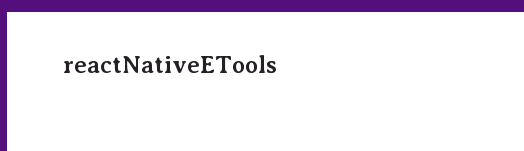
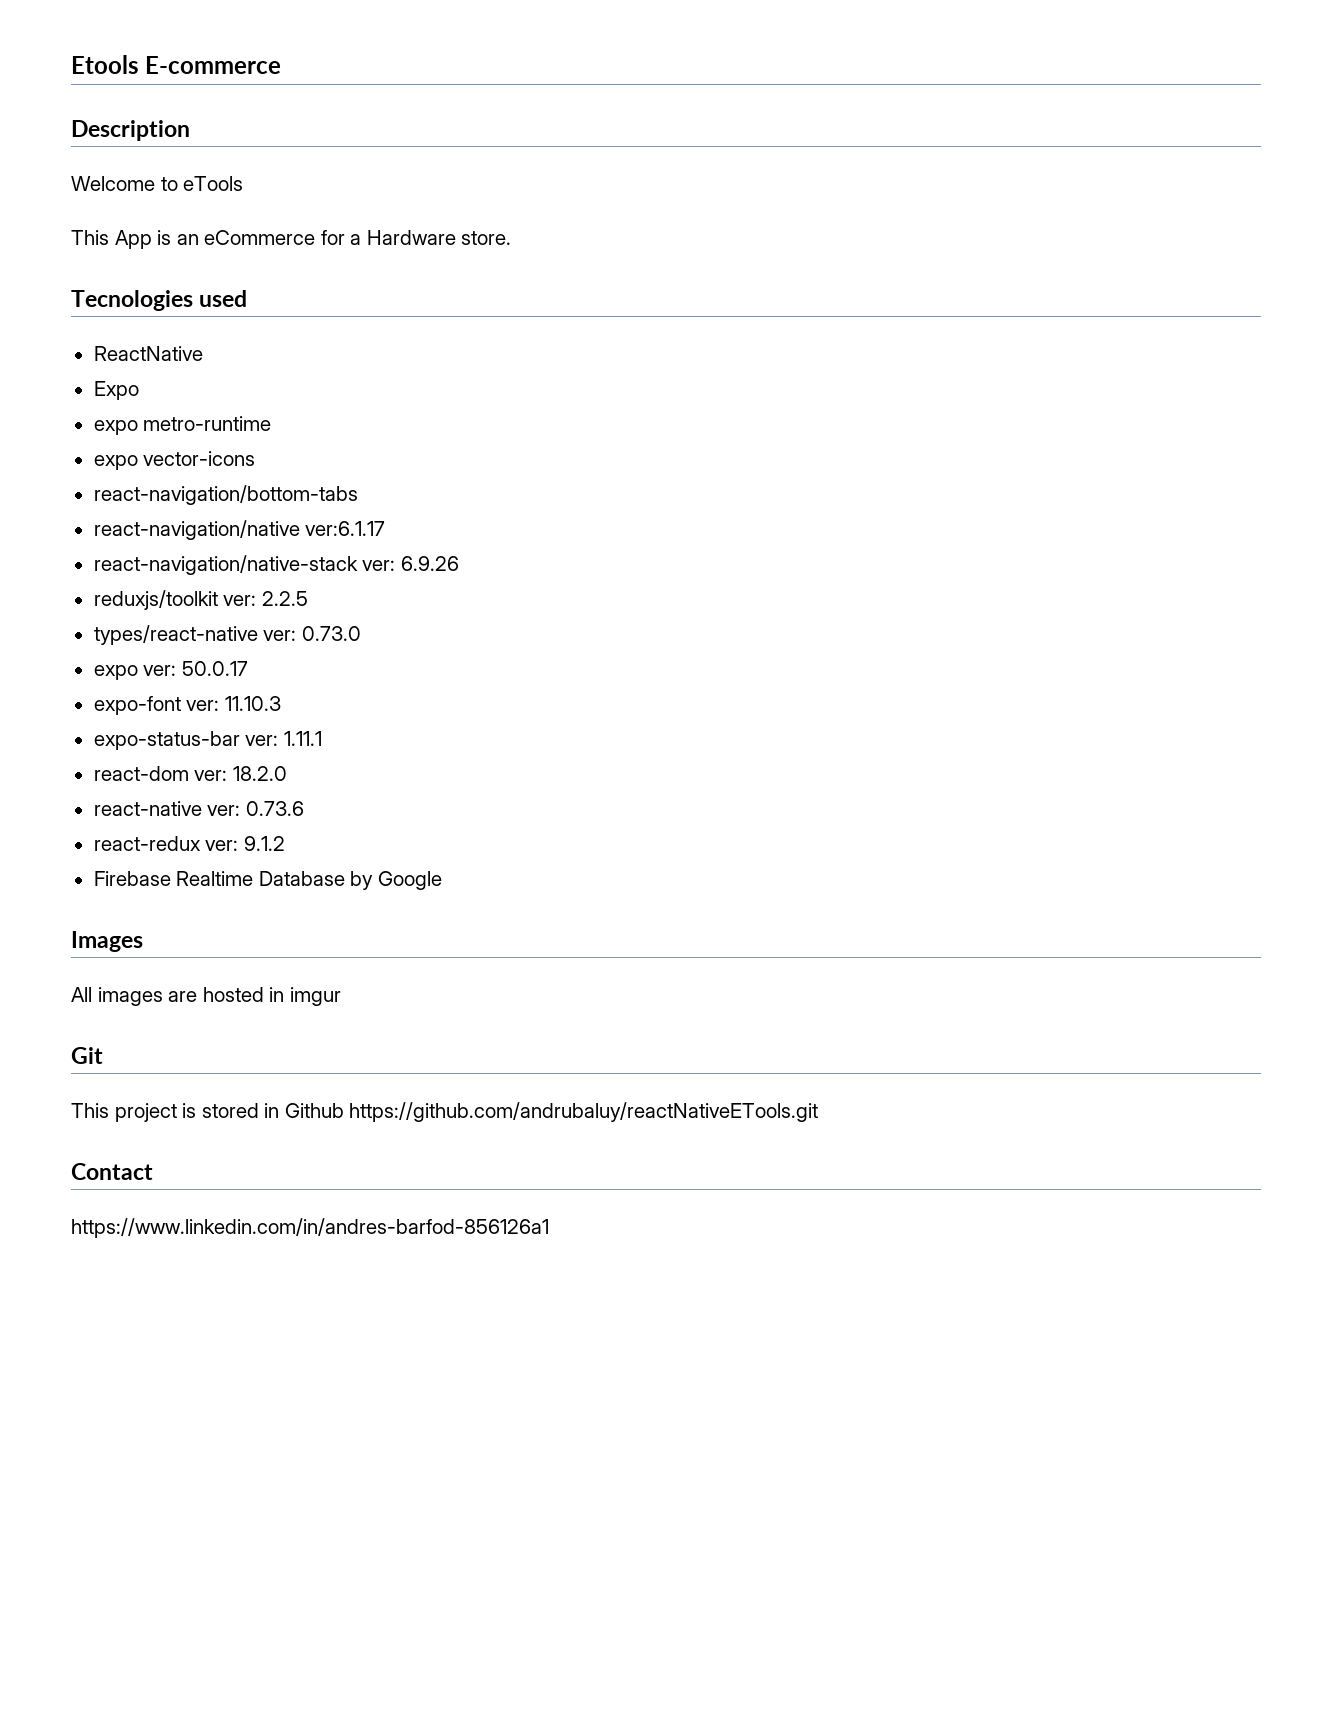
- reactNativeETools
+ Etools E-commerce
+ Description
+ Welcome to eTools
+ This App is an eCommerce for a Hardware store.
+ Tecnologies used
+ ReactNative
+ Expo
+ expo metro-runtime
+ expo vector-icons
+ react-navigation/bottom-tabs
+ react-navigation/native ver:6.1.17
+ react-navigation/native-stack ver: 6.9.26
+ reduxjs/toolkit ver: 2.2.5
+ types/react-native ver: 0.73.0
+ expo ver: 50.0.17
+ expo-font ver: 11.10.3
+ expo-status-bar ver: 1.11.1
+ react-dom ver: 18.2.0
+ react-native ver: 0.73.6
+ react-redux ver: 9.1.2
+ Firebase Realtime Database by Google
+ Images
+ All images are hosted in imgur
+ Git
+ This project is stored in Github https://github.com/andrubaluy/reactNativeETools.git
+ Contact
+ https://www.linkedin.com/in/andres-barfod-856126a1

